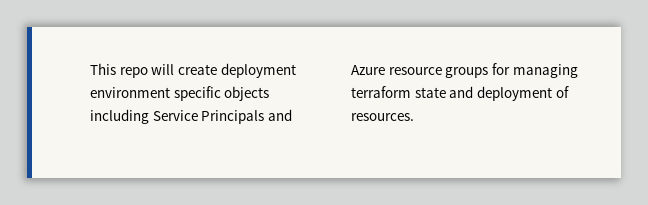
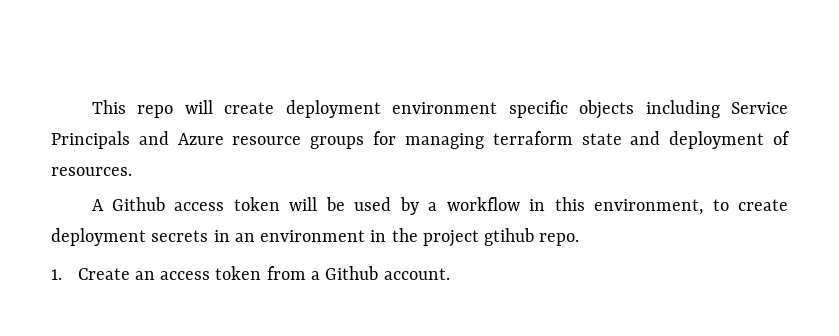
+ A Github access token will be used by a workflow in this environment, to create deployment secrets in an environment in the project gtihub repo.
+ 1. Create an access token from a Github account.

